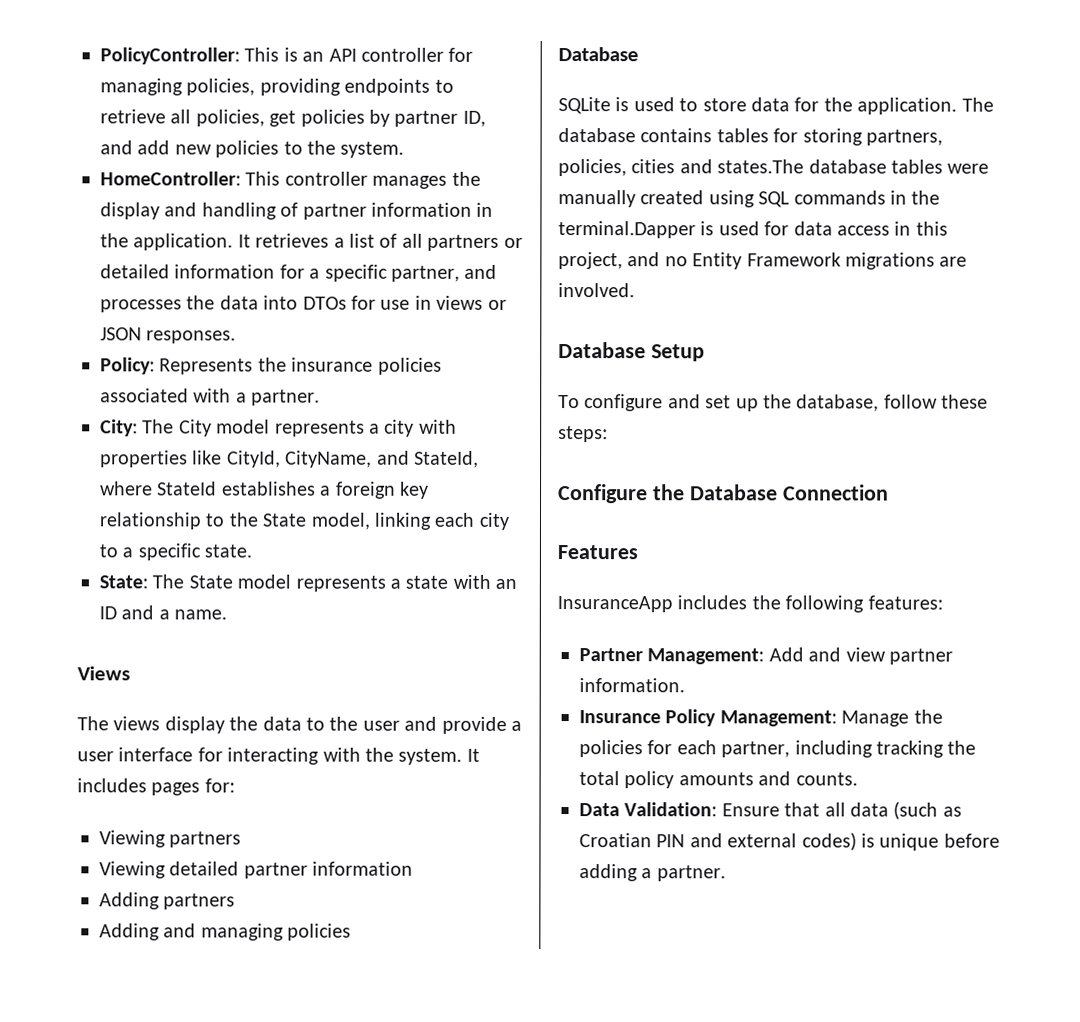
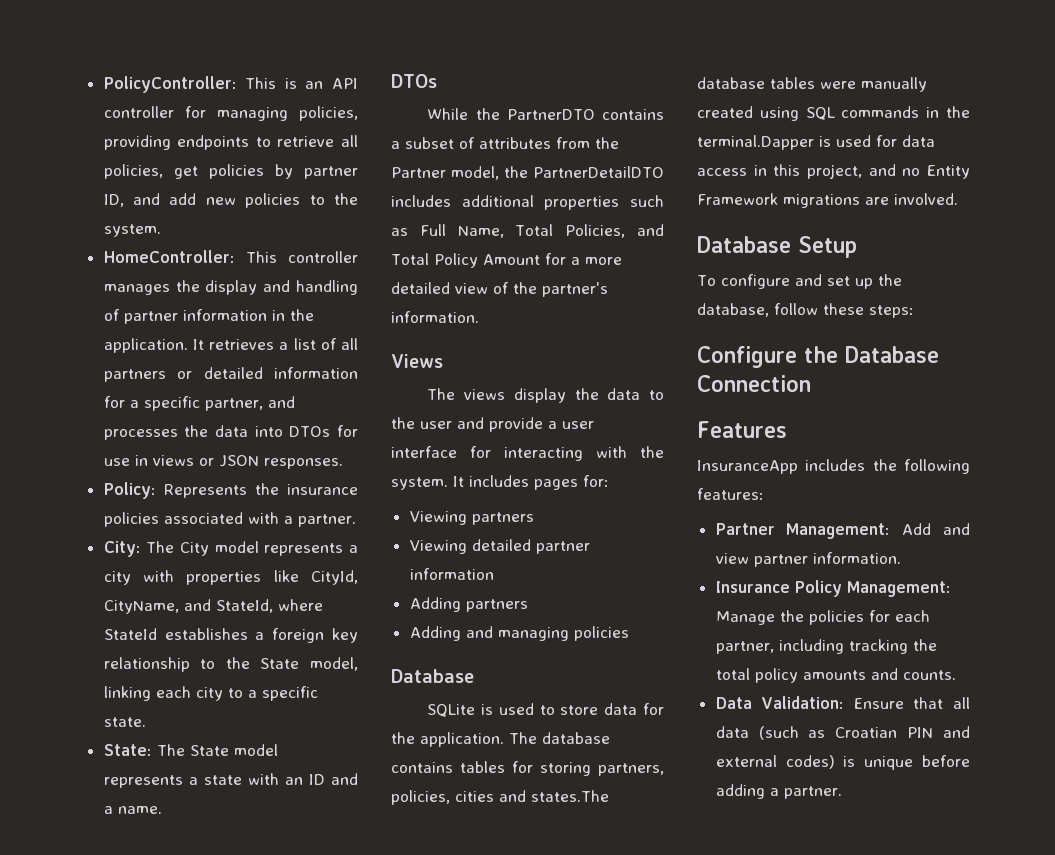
  State: The State model represents a state with an ID and a name.
+ DTOs
+ While the PartnerDTO contains a subset of attributes from the Partner model, the PartnerDetailDTO includes additional properties such as Full Name, Total Policies, and Total Policy Amount for a more detailed view of the partner's information.

